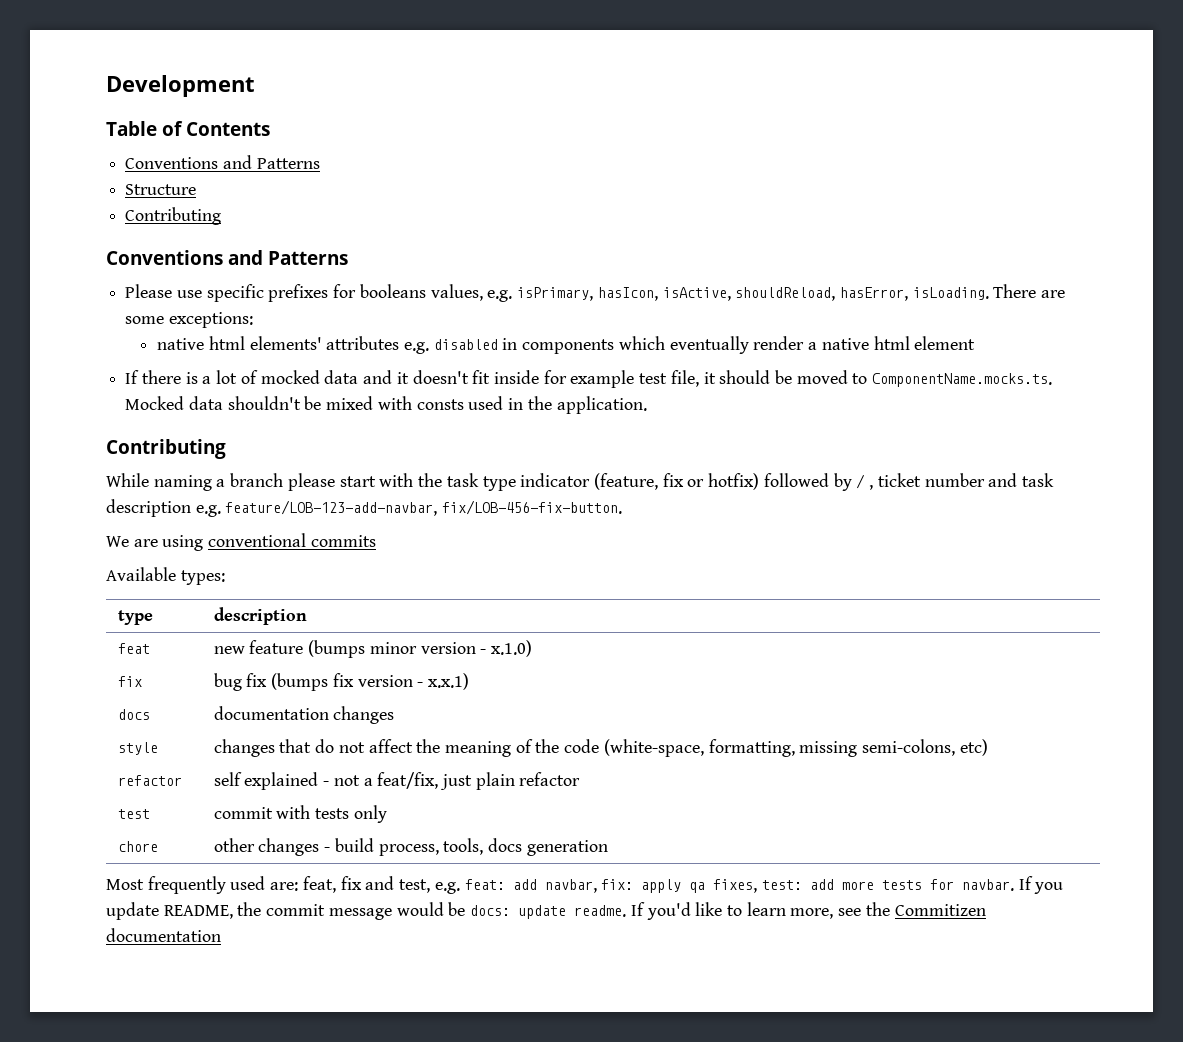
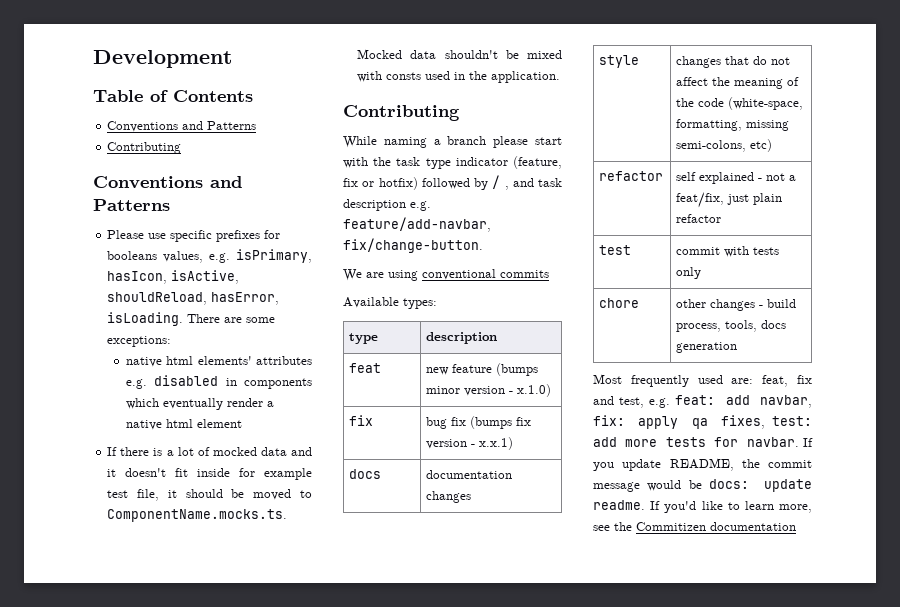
- Structure
- While naming a branch please start with the task type indicator (feature, fix or hotfix) followed by / , ticket number and task description e.g. feature/LOB-123-add-navbar, fix/LOB-456-fix-button.
+ While naming a branch please start with the task type indicator (feature, fix or hotfix) followed by / , and task description e.g. feature/add-navbar, fix/change-button.

